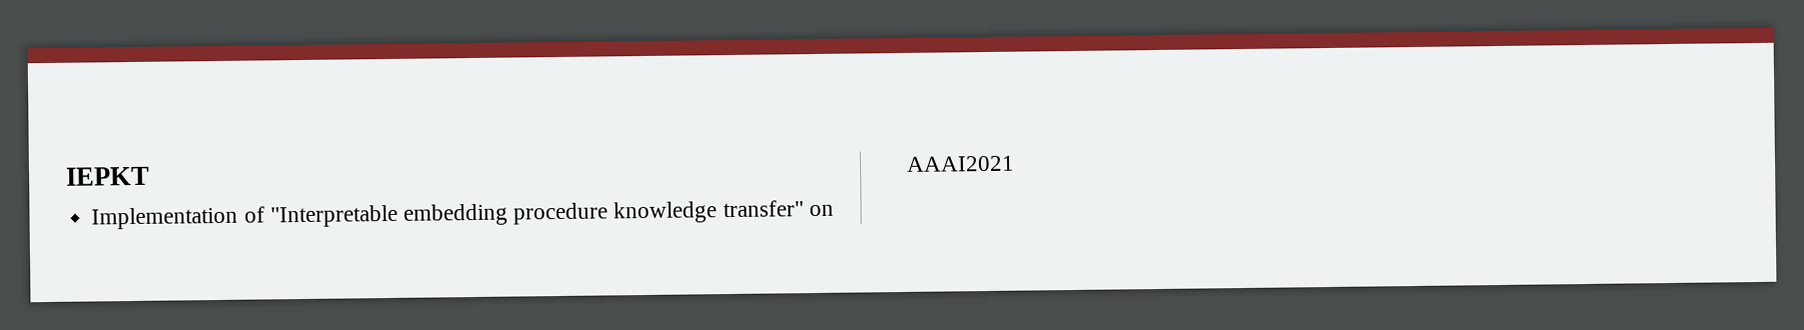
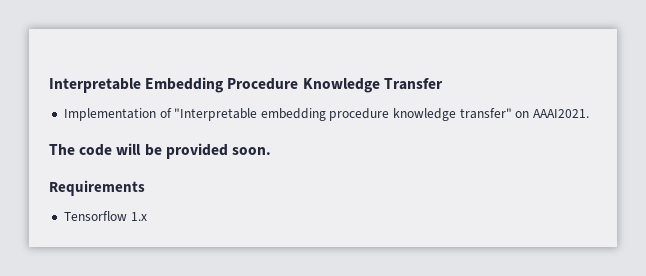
- IEPKT
+ Interpretable Embedding Procedure Knowledge Transfer
- Implementation of "Interpretable embedding procedure knowledge transfer" on AAAI2021
+ Implementation of "Interpretable embedding procedure knowledge transfer" on AAAI2021.
+ The code will be provided soon.
+ Requirements
+ Tensorflow 1.x

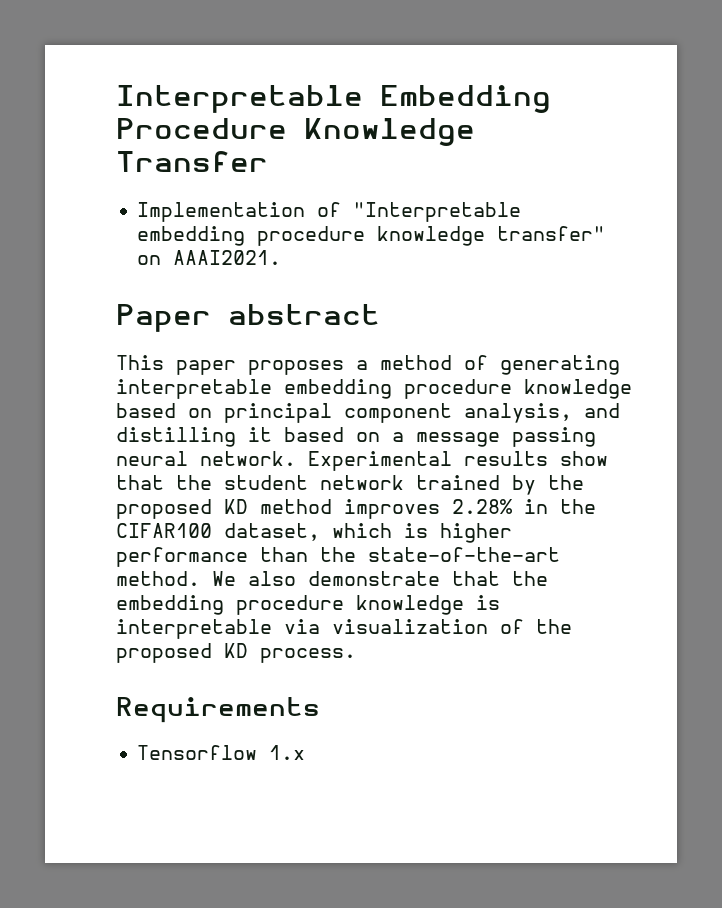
- The code will be provided soon.
+ Paper abstract
+ This paper proposes a method of generating interpretable embedding procedure knowledge based on principal component analysis, and distilling it based on a message passing neural network. Experimental results show that the student network trained by the proposed KD method improves 2.28% in the CIFAR100 dataset, which is higher performance than the state-of-the-art method. We also demonstrate that the embedding procedure knowledge is interpretable via visualization of the proposed KD process.

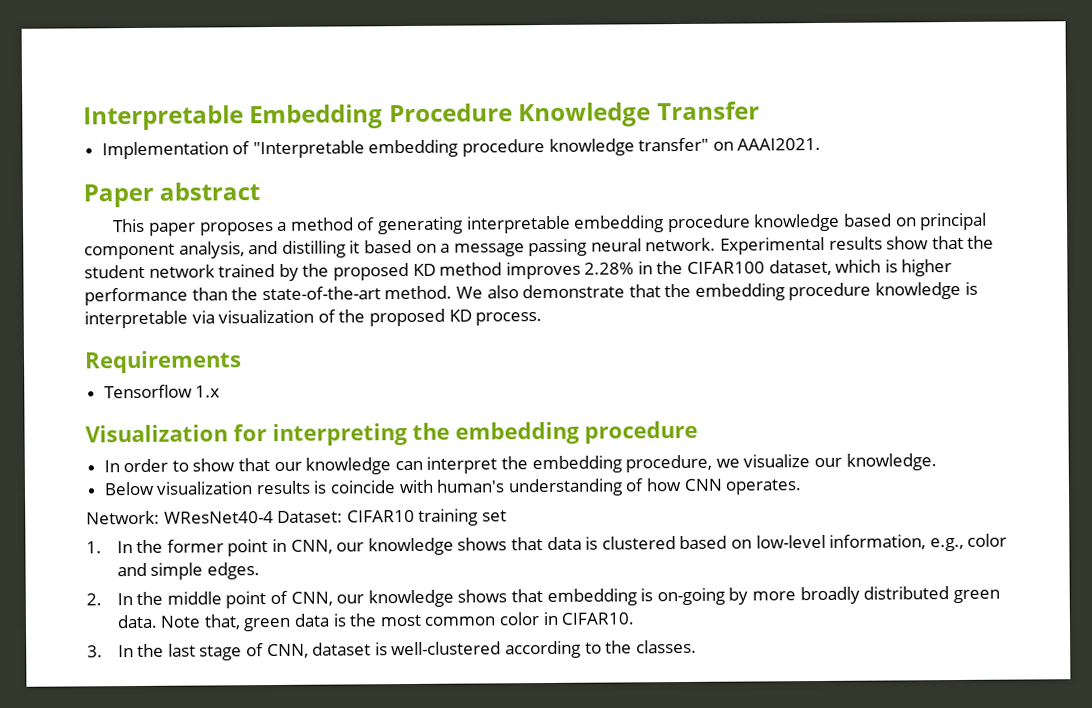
+ Visualization for interpreting the embedding procedure
+ In order to show that our knowledge can interpret the embedding procedure, we visualize our knowledge.
+ Below visualization results is coincide with human's understanding of how CNN operates.
+ Network: WResNet40-4 Dataset: CIFAR10 training set
+ 1. In the former point in CNN, our knowledge shows that data is clustered based on low-level information, e.g., color and simple edges.
+ 2. In the middle point of CNN, our knowledge shows that embedding is on-going by more broadly distributed green data. Note that, green data is the most common color in CIFAR10.
+ 3. In the last stage of CNN, dataset is well-clustered according to the classes.

